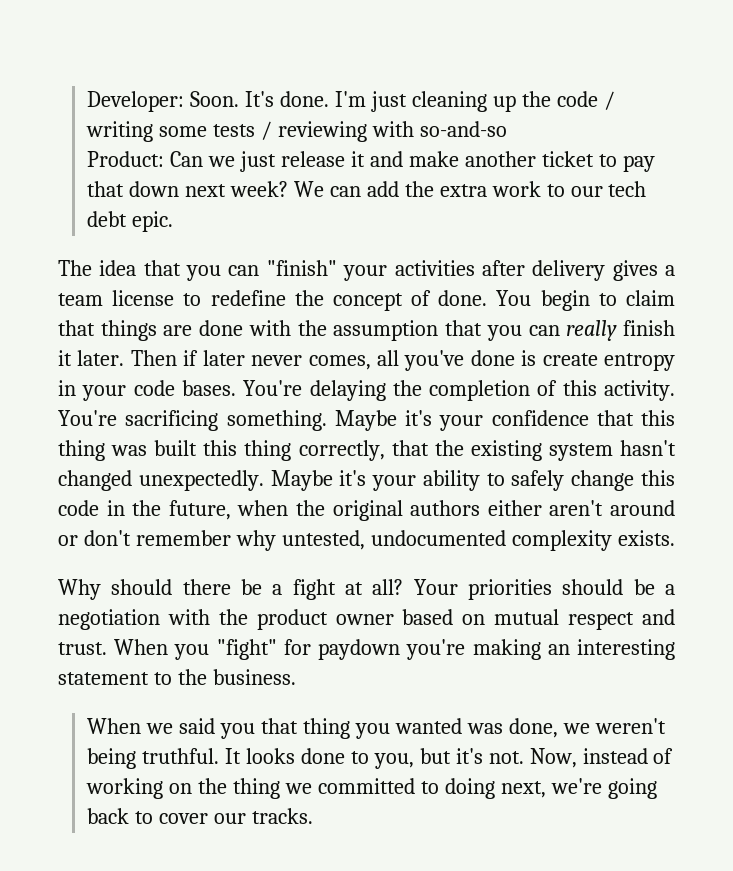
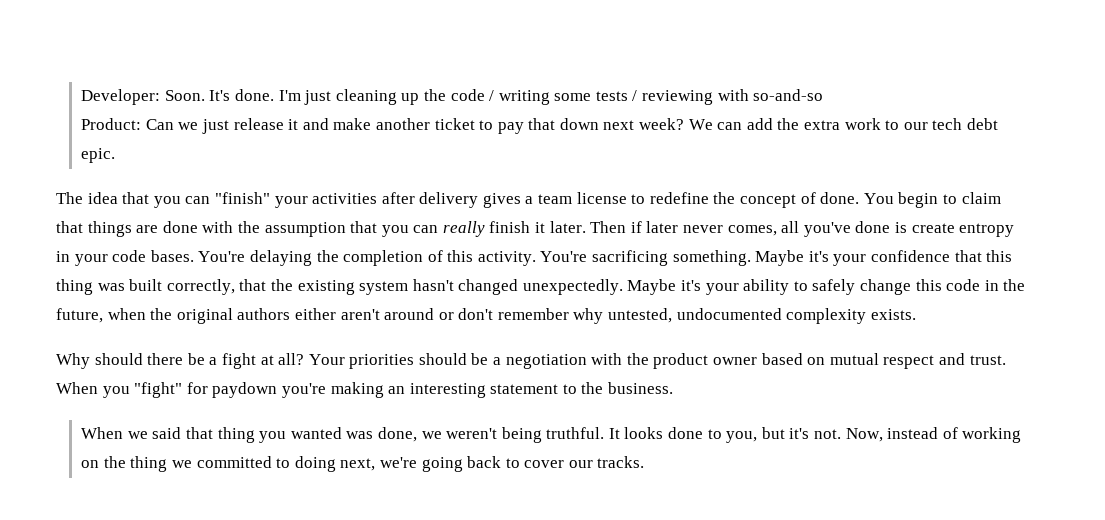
- Maybe it's your confidence that this thing was built this thing correctly, that the existing system hasn't changed unexpectedly.
+ Maybe it's your confidence that this thing was built correctly, that the existing system hasn't changed unexpectedly.
- When we said you that thing you wanted was done, we weren't being truthful.
+ When we said that thing you wanted was done, we weren't being truthful.

